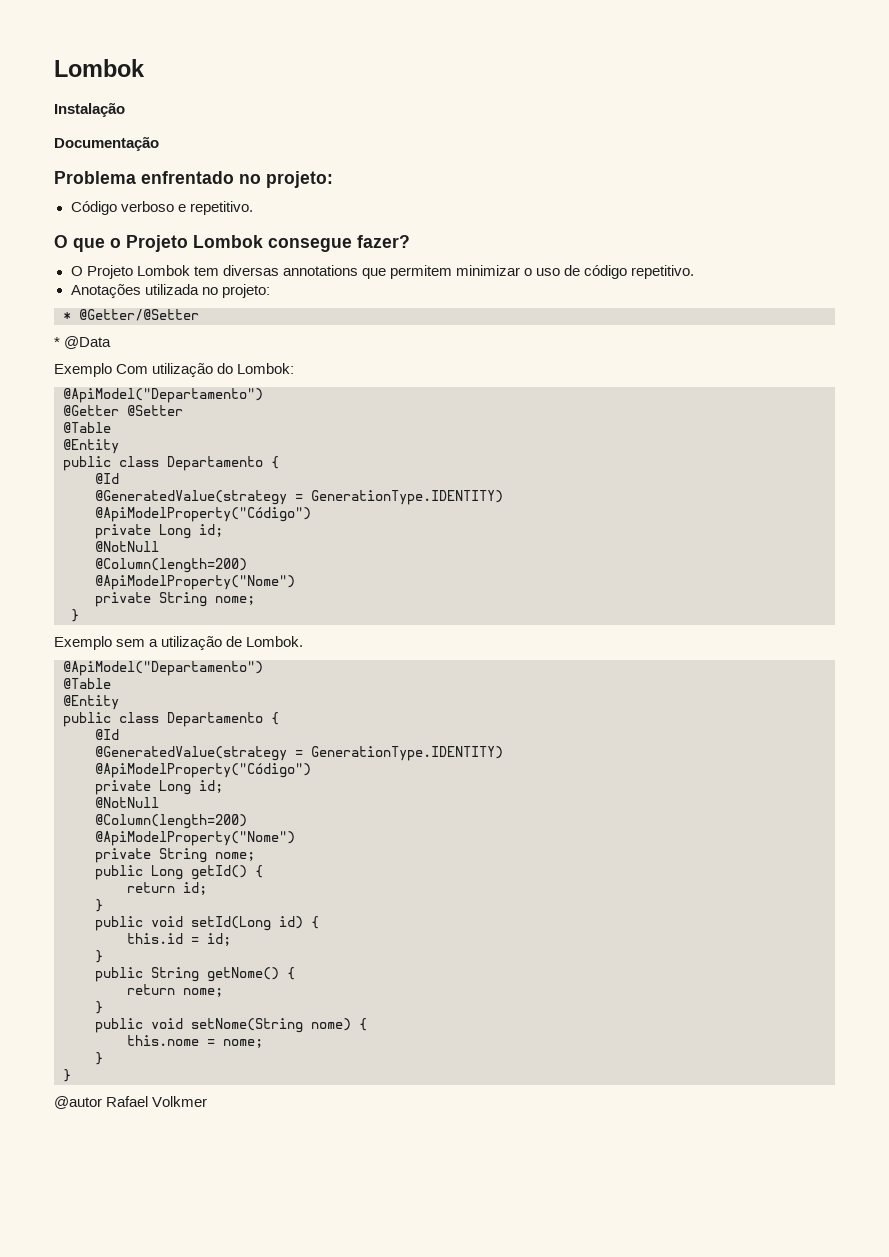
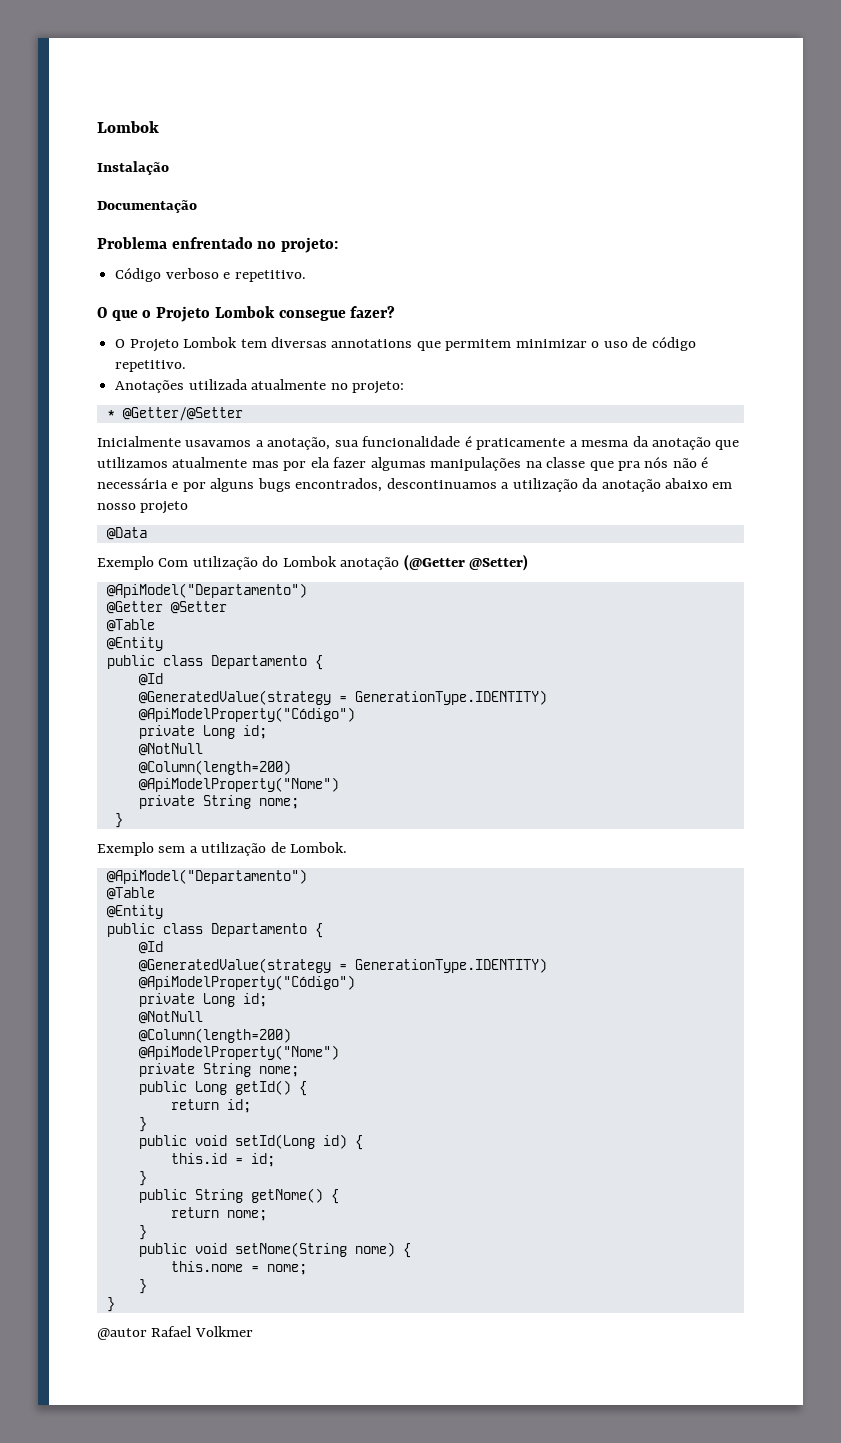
- Anotações utilizada no projeto:
+ Anotações utilizada atualmente no projeto:
- * @Data
+ Inicialmente usavamos a anotação, sua funcionalidade é praticamente a mesma da anotação que utilizamos atualmente mas por ela fazer algumas manipulações na classe que pra nós não é necessária e por alguns bugs encontrados, descontinuamos a utilização da anotação abaixo em nosso projeto
+ @Data
- Exemplo Com utilização do Lombok:
+ Exemplo Com utilização do Lombok anotação (@Getter @Setter)

